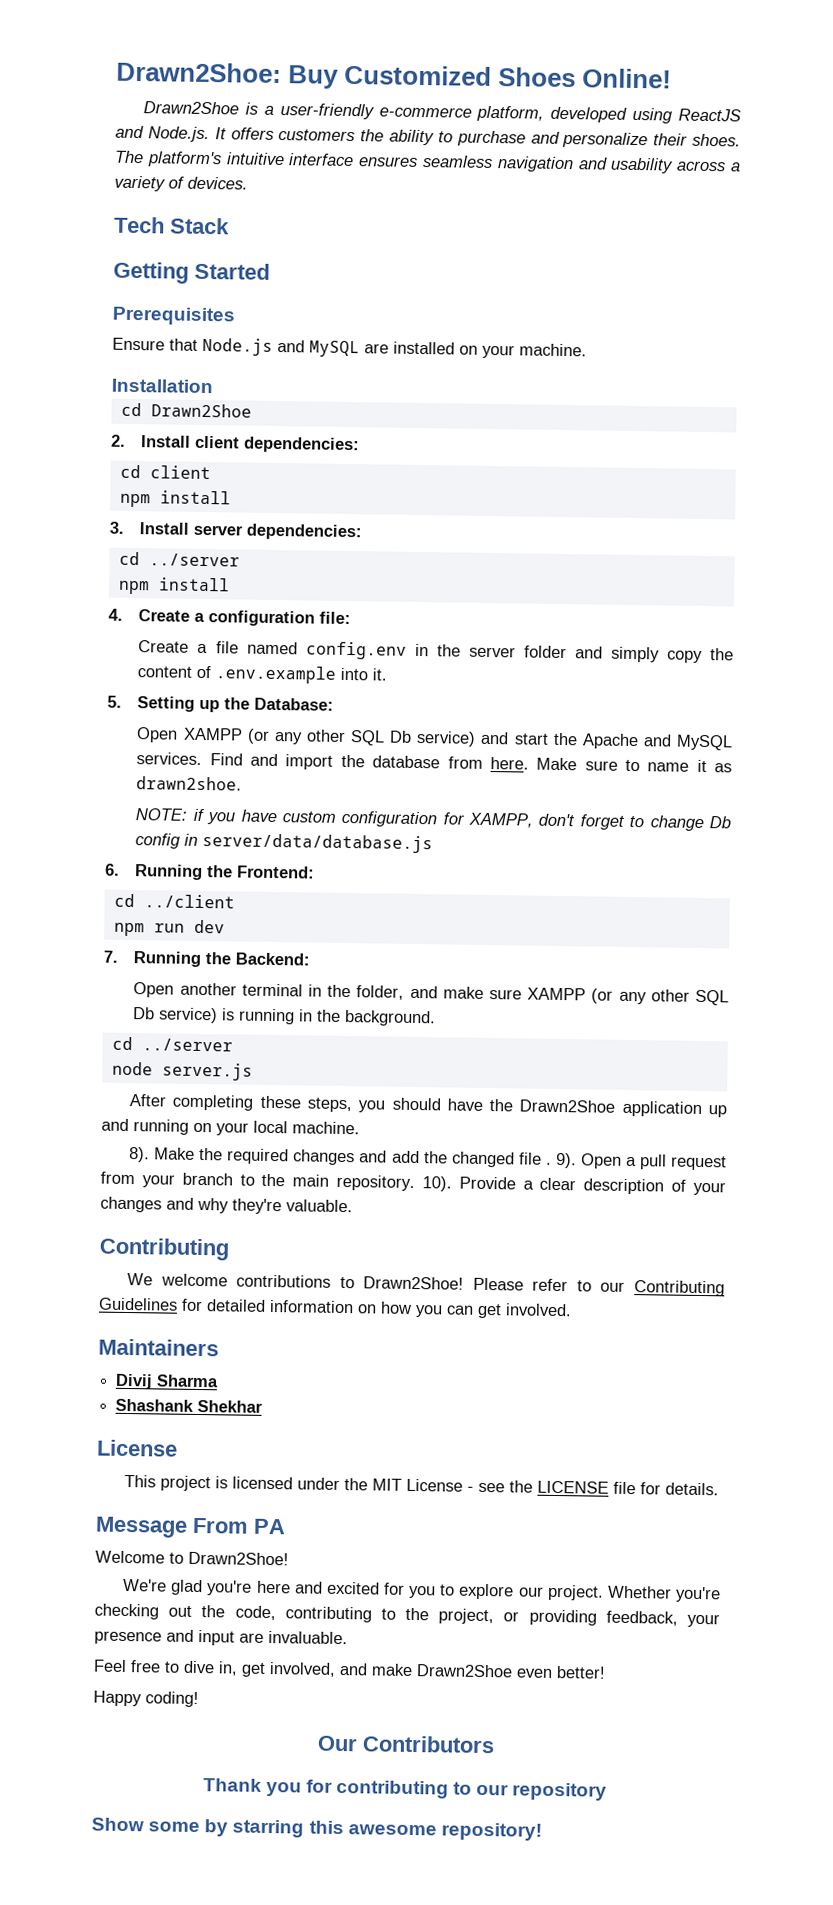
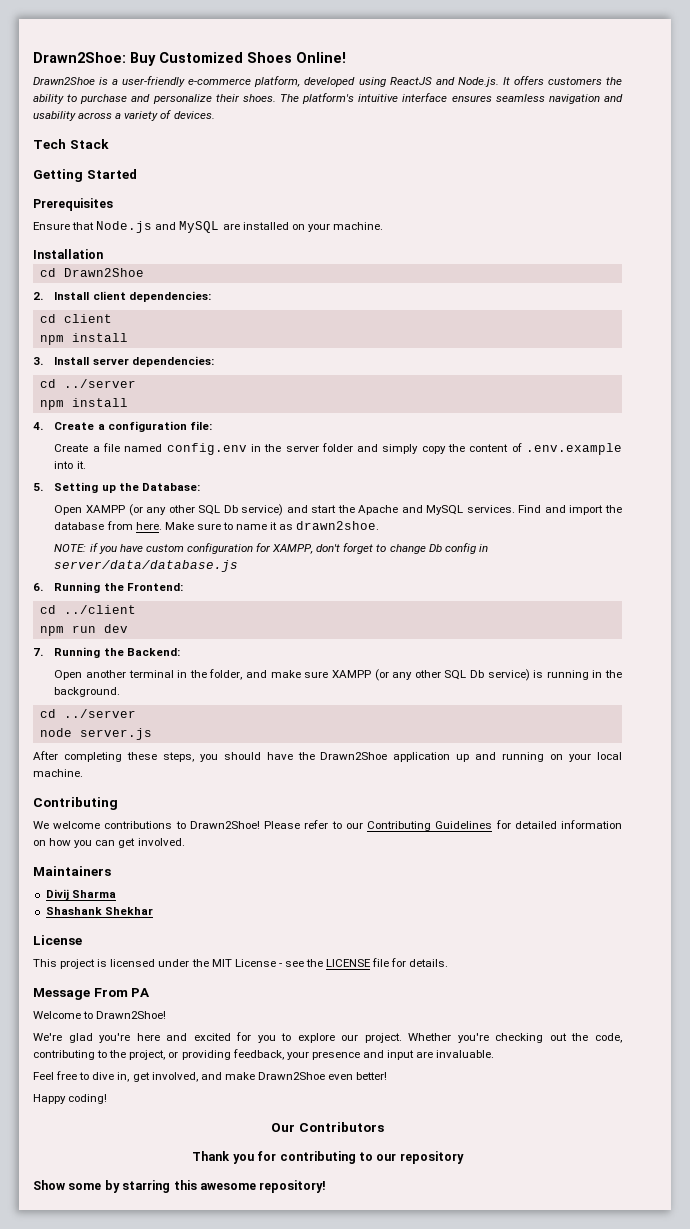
- 8). Make the required changes and add the changed file . 9). Open a pull request from your branch to the main repository. 10). Provide a clear description of your changes and why they're valuable.

